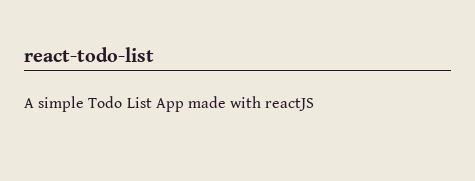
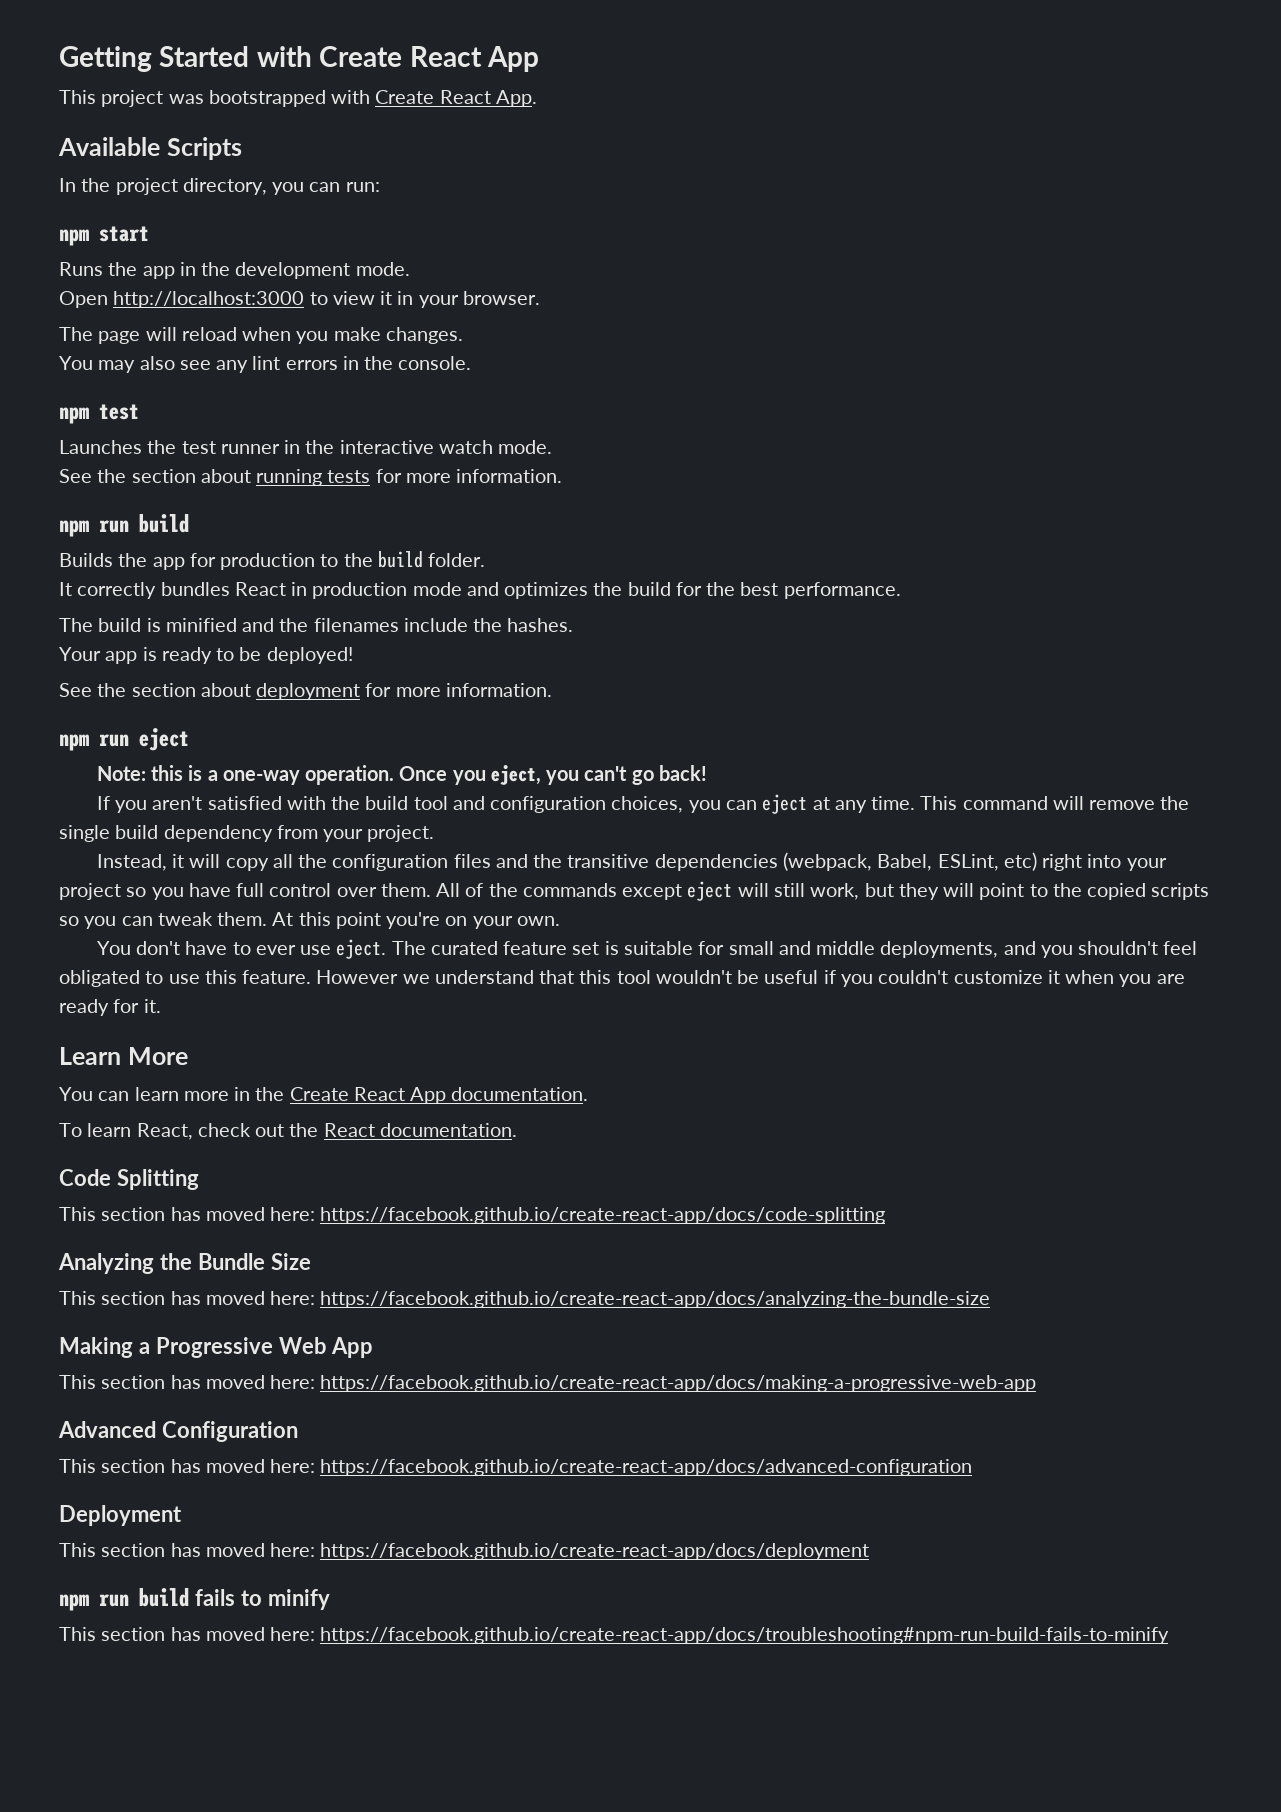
- react-todo-list
- A simple Todo List App made with reactJS
+ Getting Started with Create React App
+ This project was bootstrapped with Create React App.
+ Available Scripts
+ In the project directory, you can run:
+ npm start
+ Runs the app in the development mode.
+ Open http://localhost:3000 to view it in your browser.
+ The page will reload when you make changes.
+ You may also see any lint errors in the console.
+ npm test
+ Launches the test runner in the interactive watch mode.
+ See the section about running tests for more information.
+ npm run build
+ Builds the app for production to the build folder.
+ It correctly bundles React in production mode and optimizes the build for the best performance.
+ The build is minified and the filenames include the hashes.
+ Your app is ready to be deployed!
+ See the section about deployment for more information.
+ npm run eject
+ Note: this is a one-way operation. Once you eject, you can't go back!
+ If you aren't satisfied with the build tool and configuration choices, you can eject at any time. This command will remove the single build dependency from your project.
+ Instead, it will copy all the configuration files and the transitive dependencies (webpack, Babel, ESLint, etc) right into your project so you have full control over them. All of the commands except eject will still work, but they will point to the copied scripts so you can tweak them. At this point you're on your own.
+ You don't have to ever use eject. The curated feature set is suitable for small and middle deployments, and you shouldn't feel obligated to use this feature. However we understand that this tool wouldn't be useful if you couldn't customize it when you are ready for it.
+ Learn More
+ You can learn more in the Create React App documentation.
+ To learn React, check out the React documentation.
+ Code Splitting
+ This section has moved here: https://facebook.github.io/create-react-app/docs/code-splitting
+ Analyzing the Bundle Size
+ This section has moved here: https://facebook.github.io/create-react-app/docs/analyzing-the-bundle-size
+ Making a Progressive Web App
+ This section has moved here: https://facebook.github.io/create-react-app/docs/making-a-progressive-web-app
+ Advanced Configuration
+ This section has moved here: https://facebook.github.io/create-react-app/docs/advanced-configuration
+ Deployment
+ This section has moved here: https://facebook.github.io/create-react-app/docs/deployment
+ npm run build fails to minify
+ This section has moved here: https://facebook.github.io/create-react-app/docs/troubleshooting#npm-run-build-fails-to-minify

